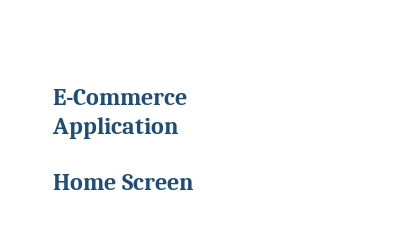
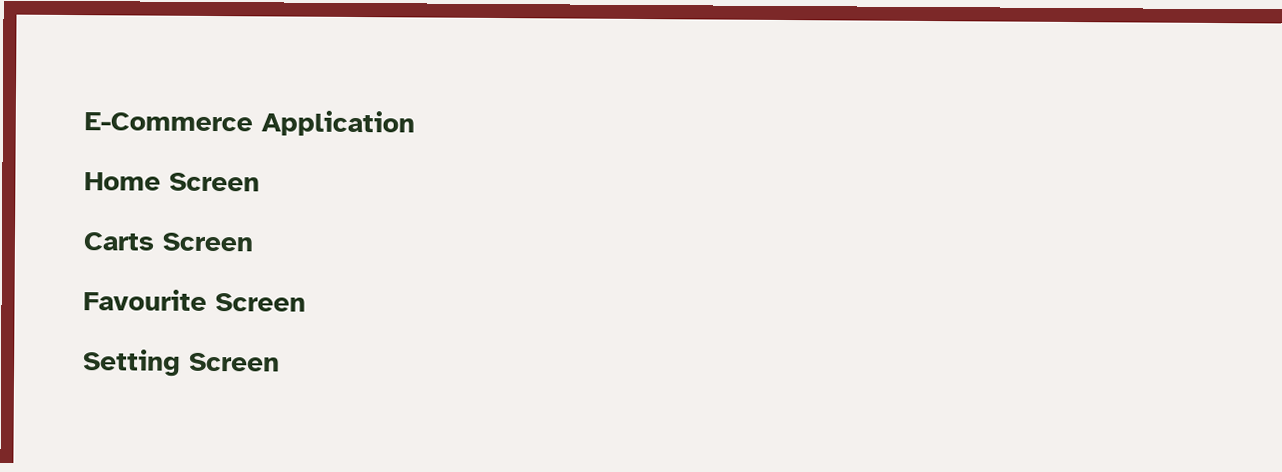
+ Carts Screen
+ Favourite Screen
+ Setting Screen

